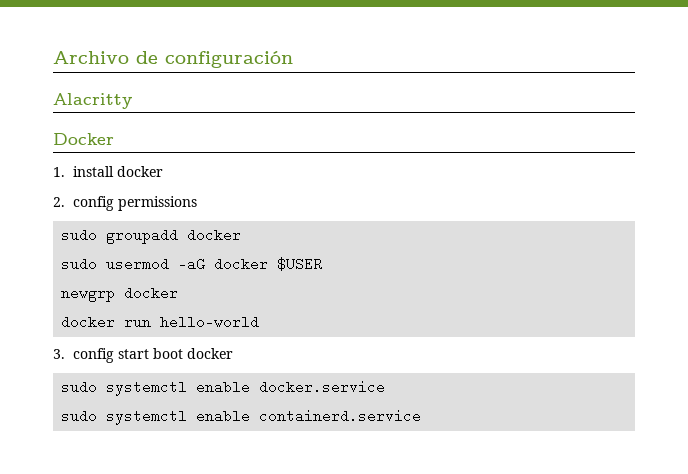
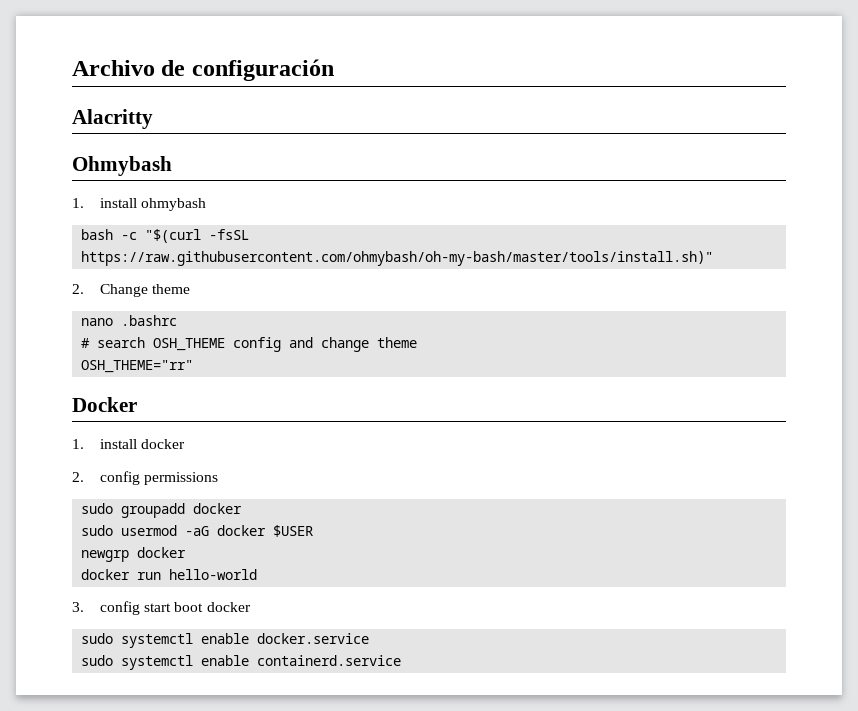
+ Ohmybash
+ 1. install ohmybash
+ bash -c "$(curl -fsSL https://raw.githubusercontent.com/ohmybash/oh-my-bash/master/tools/install.sh)"
+ 2. Change theme
+ nano .bashrc
+ # search OSH_THEME config and change theme
+ OSH_THEME="rr"

